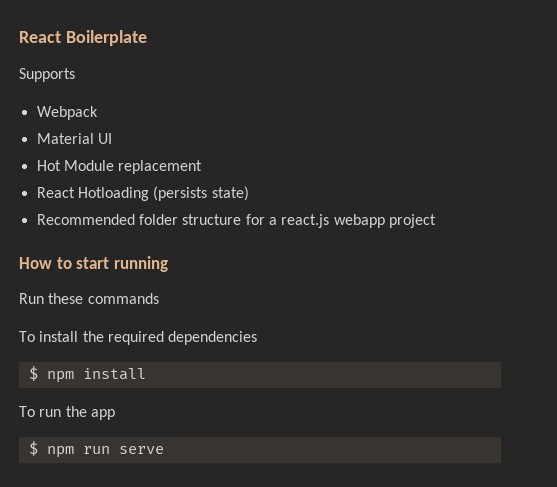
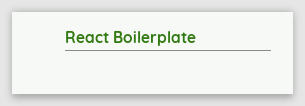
- Supports
- Webpack
- Material UI
- Hot Module replacement
- React Hotloading (persists state)
- Recommended folder structure for a react.js webapp project
- How to start running
- Run these commands
- To install the required dependencies
- $ npm install
- To run the app
- $ npm run serve

